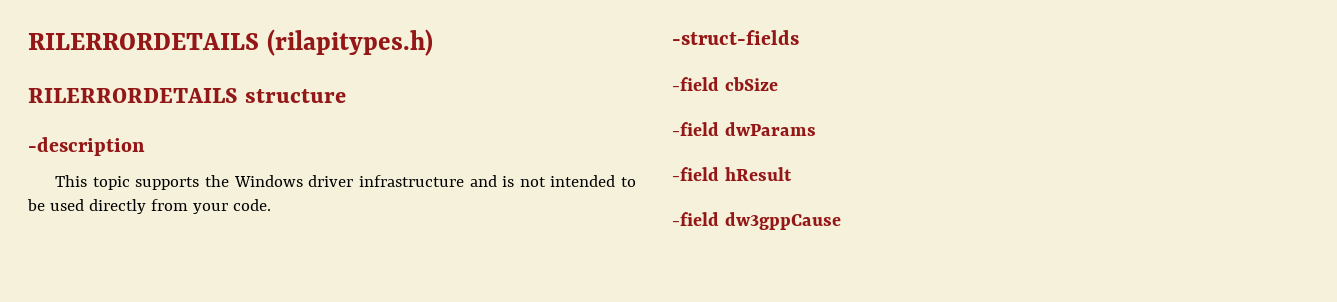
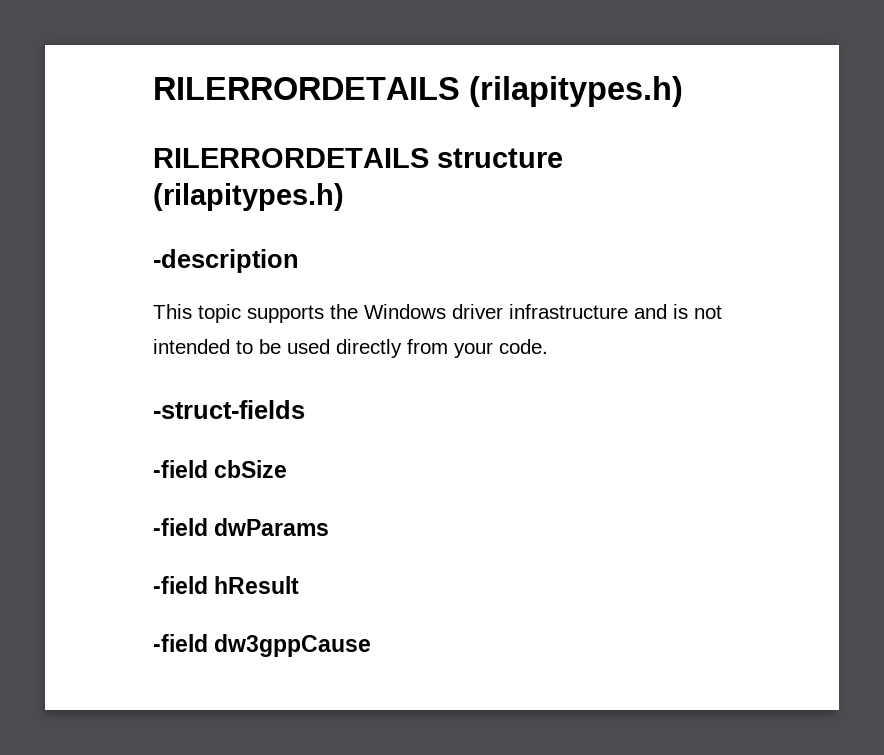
- RILERRORDETAILS structure
+ RILERRORDETAILS structure (rilapitypes.h)

